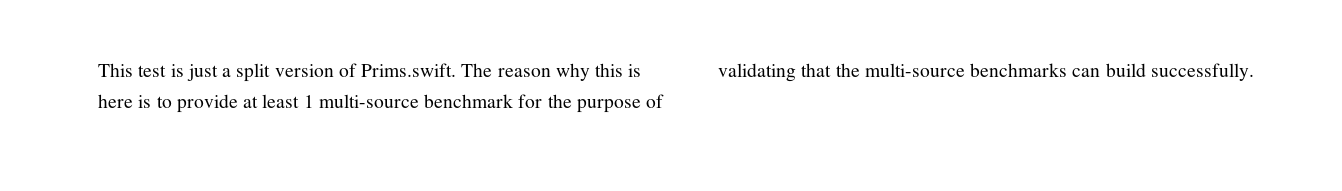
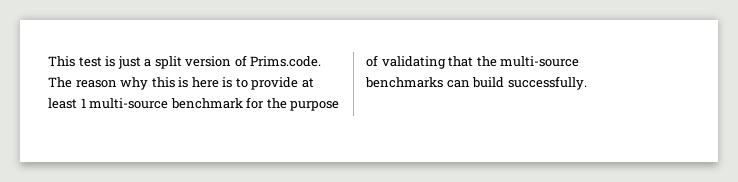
- This test is just a split version of Prims.swift. The reason why this is here is to provide at least 1 multi-source benchmark for the purpose of validating that the multi-source benchmarks can build successfully.
+ This test is just a split version of Prims.code. The reason why this is here is to provide at least 1 multi-source benchmark for the purpose of validating that the multi-source benchmarks can build successfully.

